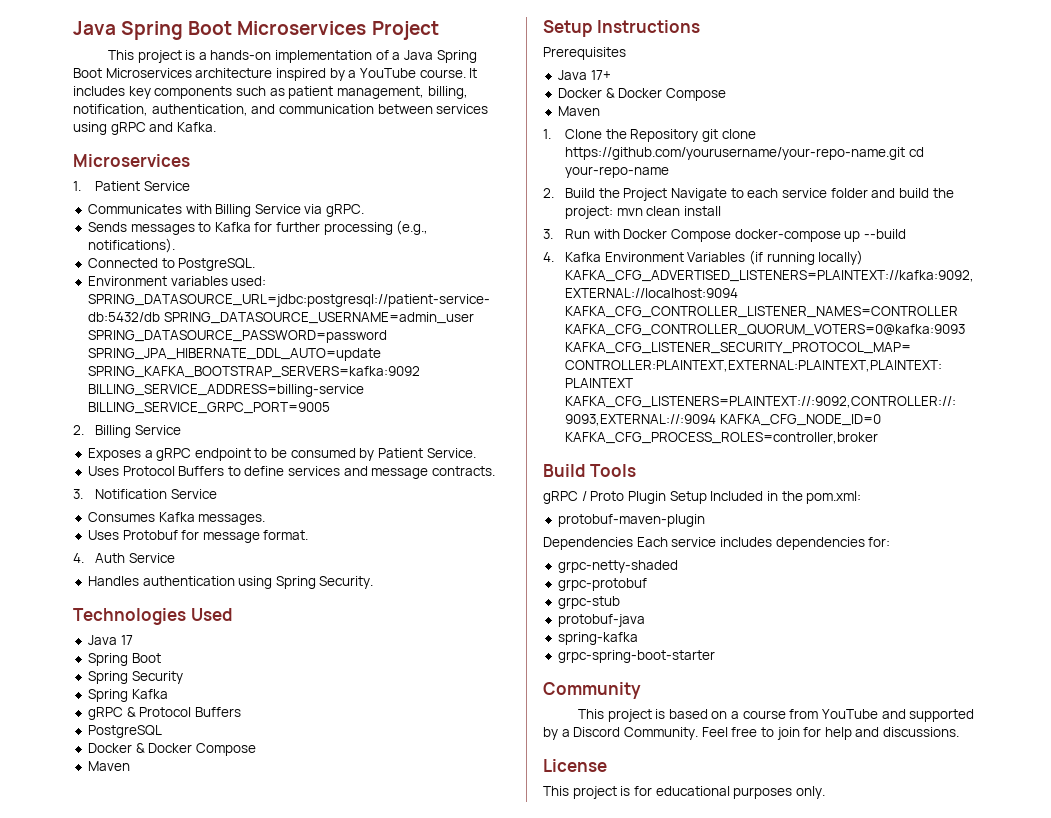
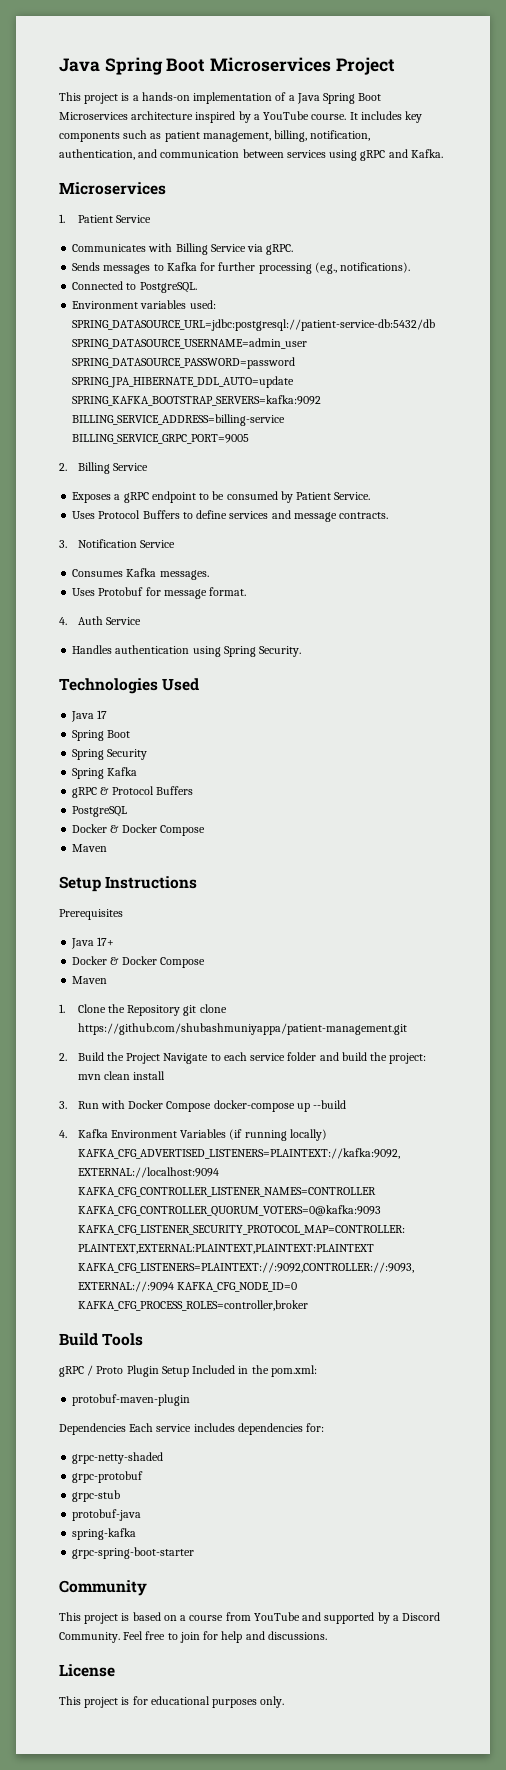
- 1. Clone the Repository git clone https://github.com/yourusername/your-repo-name.git cd your-repo-name
+ 1. Clone the Repository git clone https://github.com/shubashmuniyappa/patient-management.git

